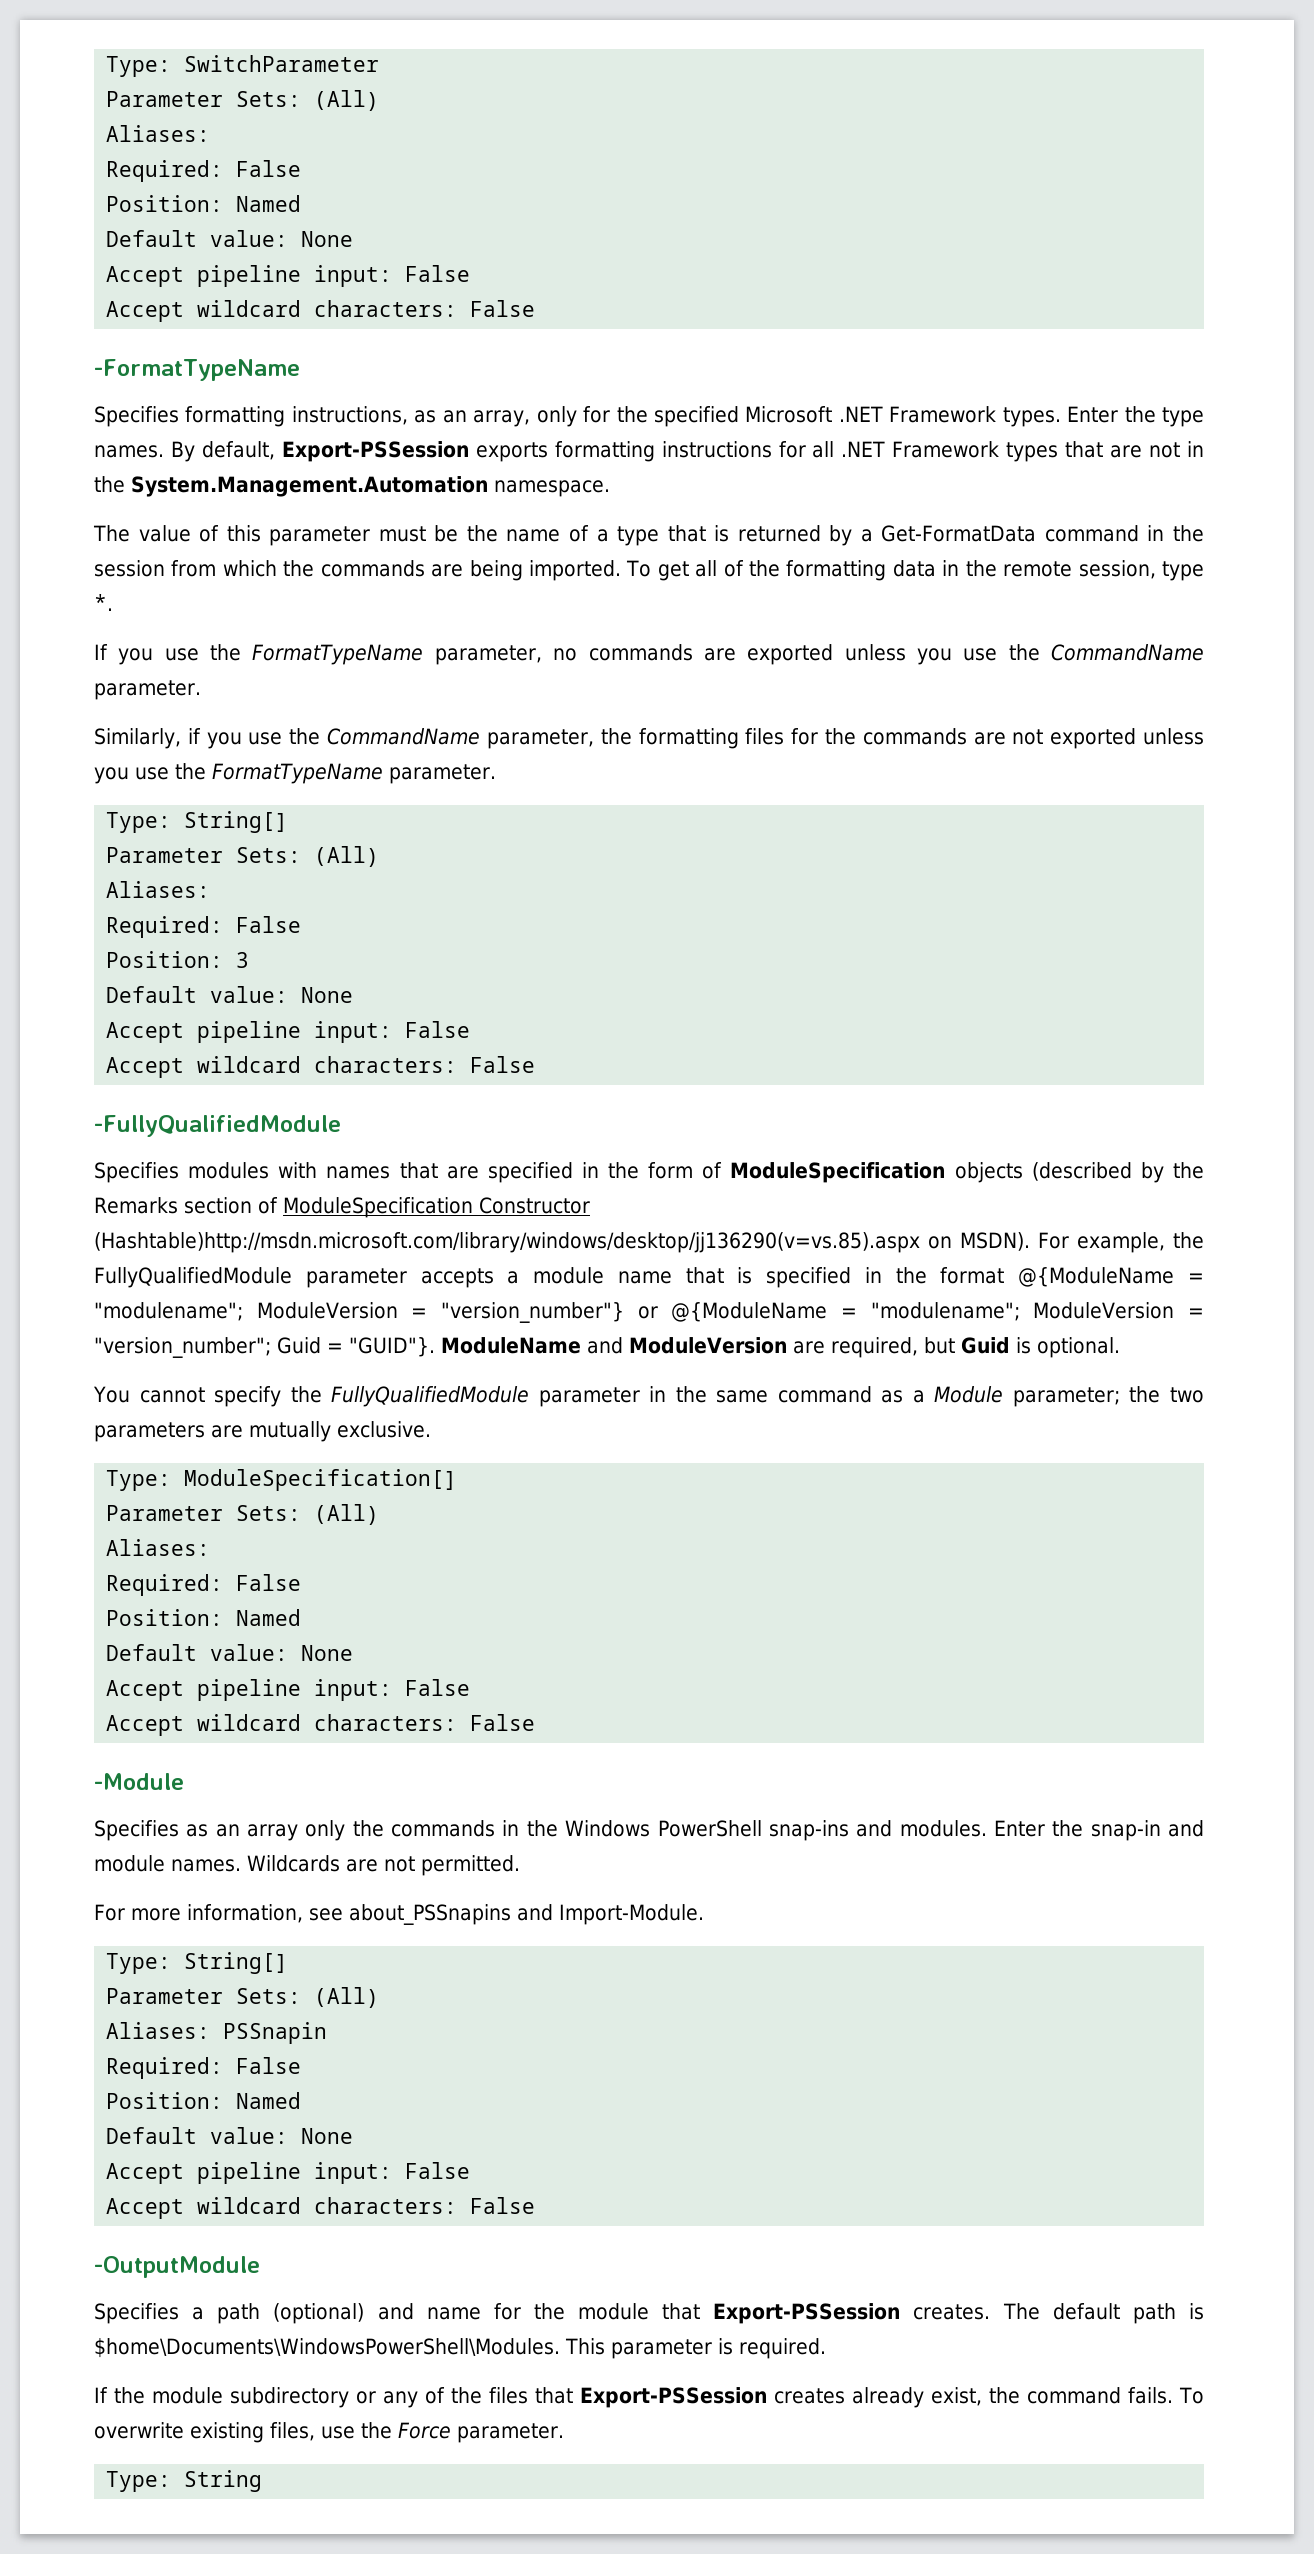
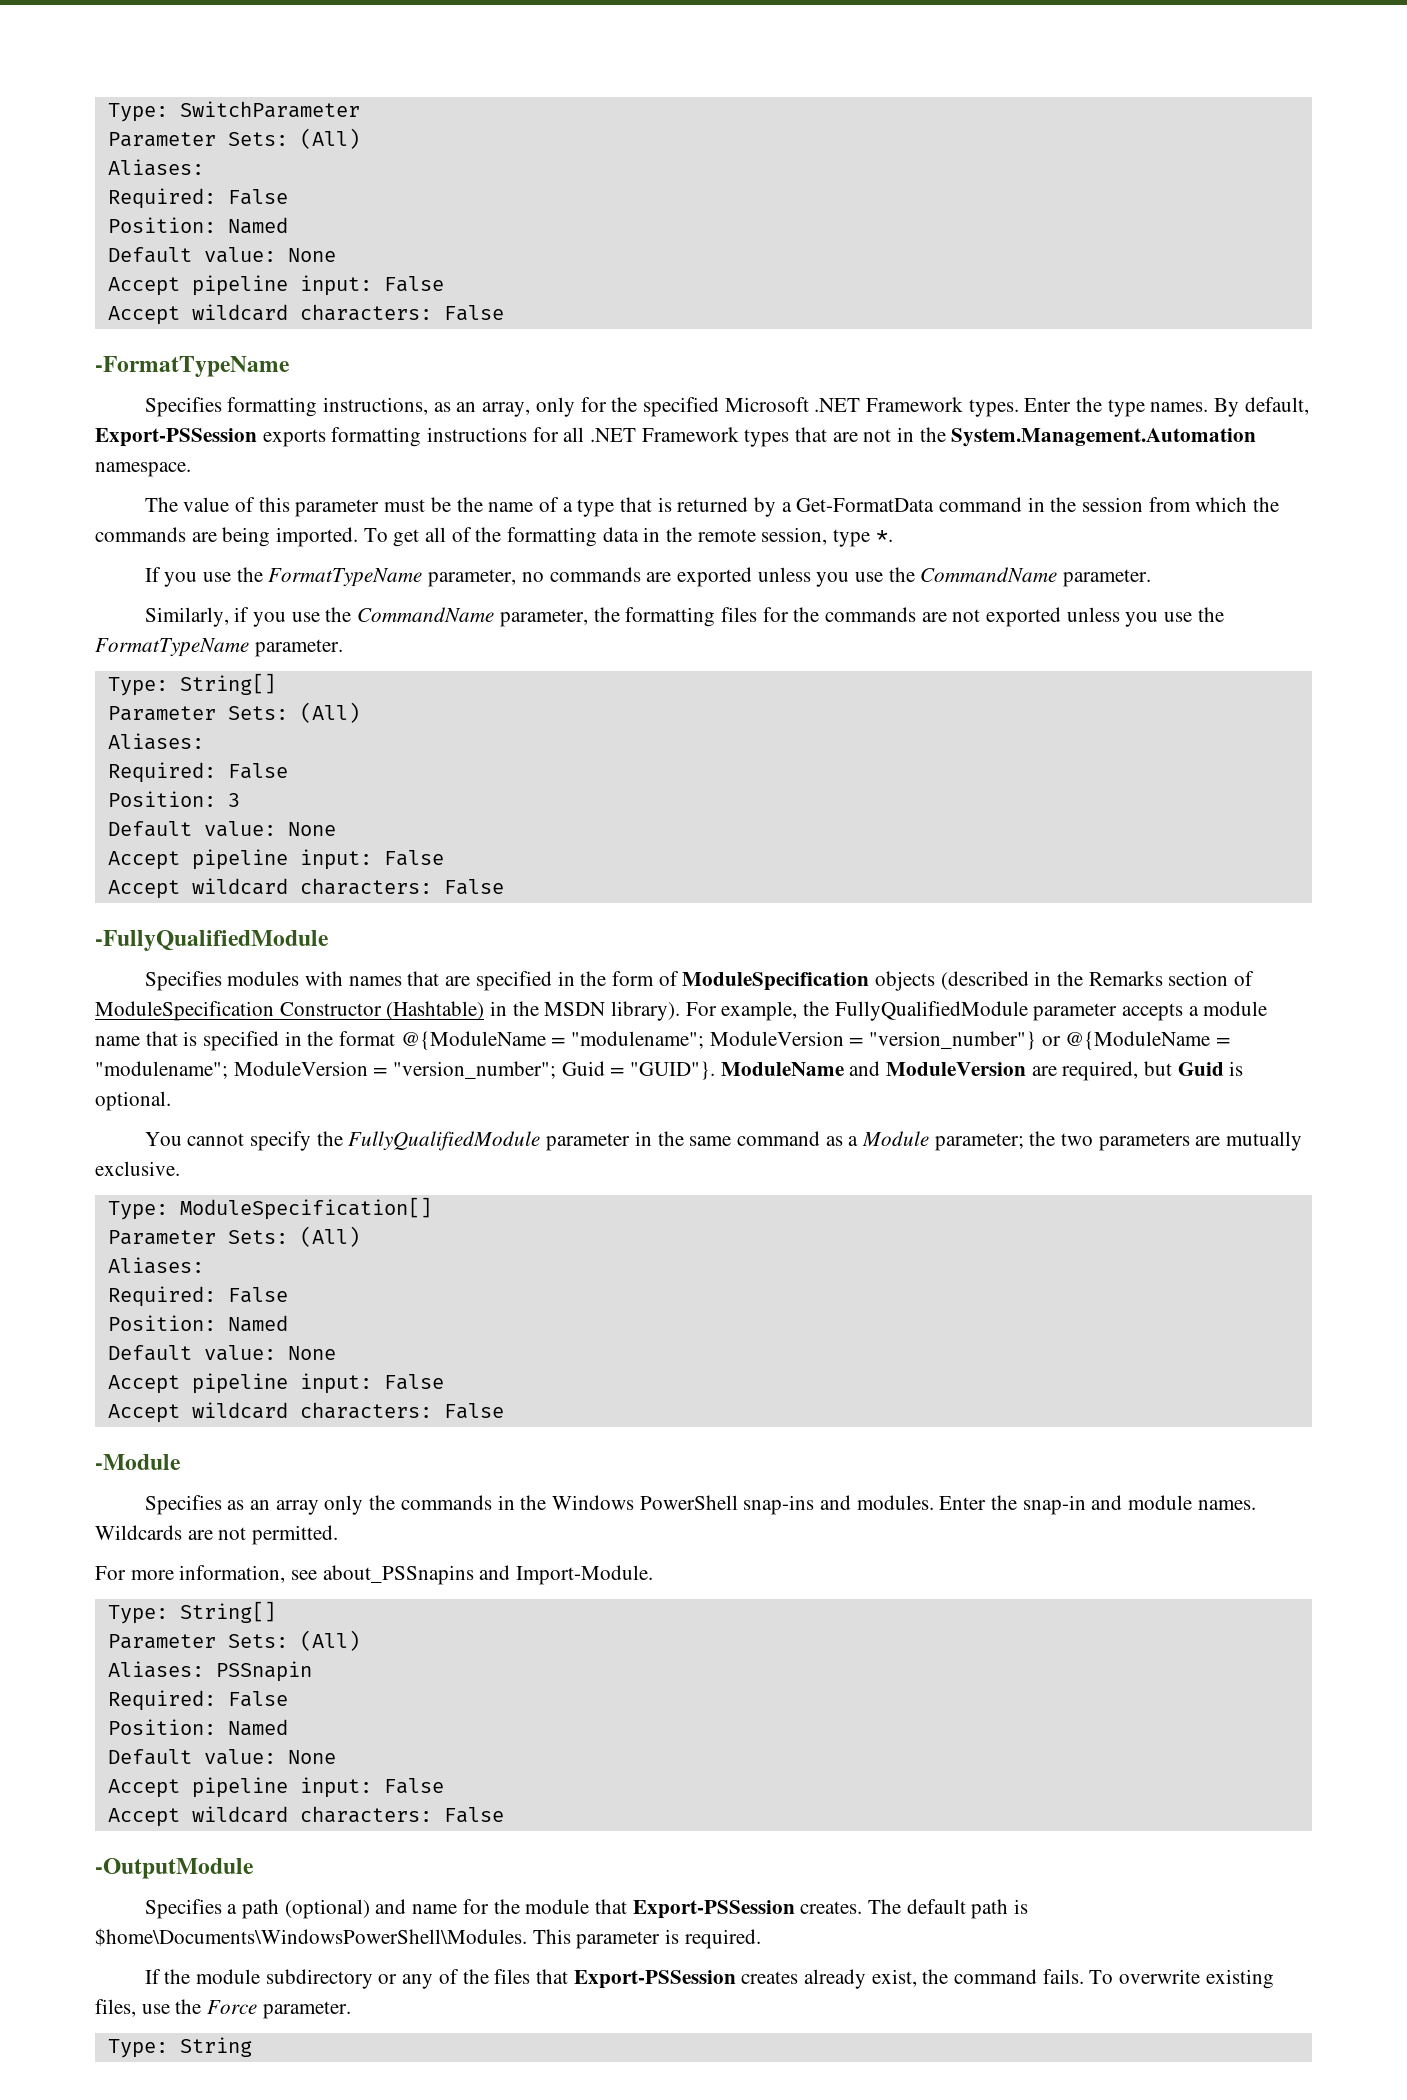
- Specifies modules with names that are specified in the form of ModuleSpecification objects (described by the Remarks section of ModuleSpecification Constructor (Hashtable)http://msdn.microsoft.com/library/windows/desktop/jj136290(v=vs.85).aspx on MSDN).
+ Specifies modules with names that are specified in the form of ModuleSpecification objects (described in the Remarks section of ModuleSpecification Constructor (Hashtable) in the MSDN library).

